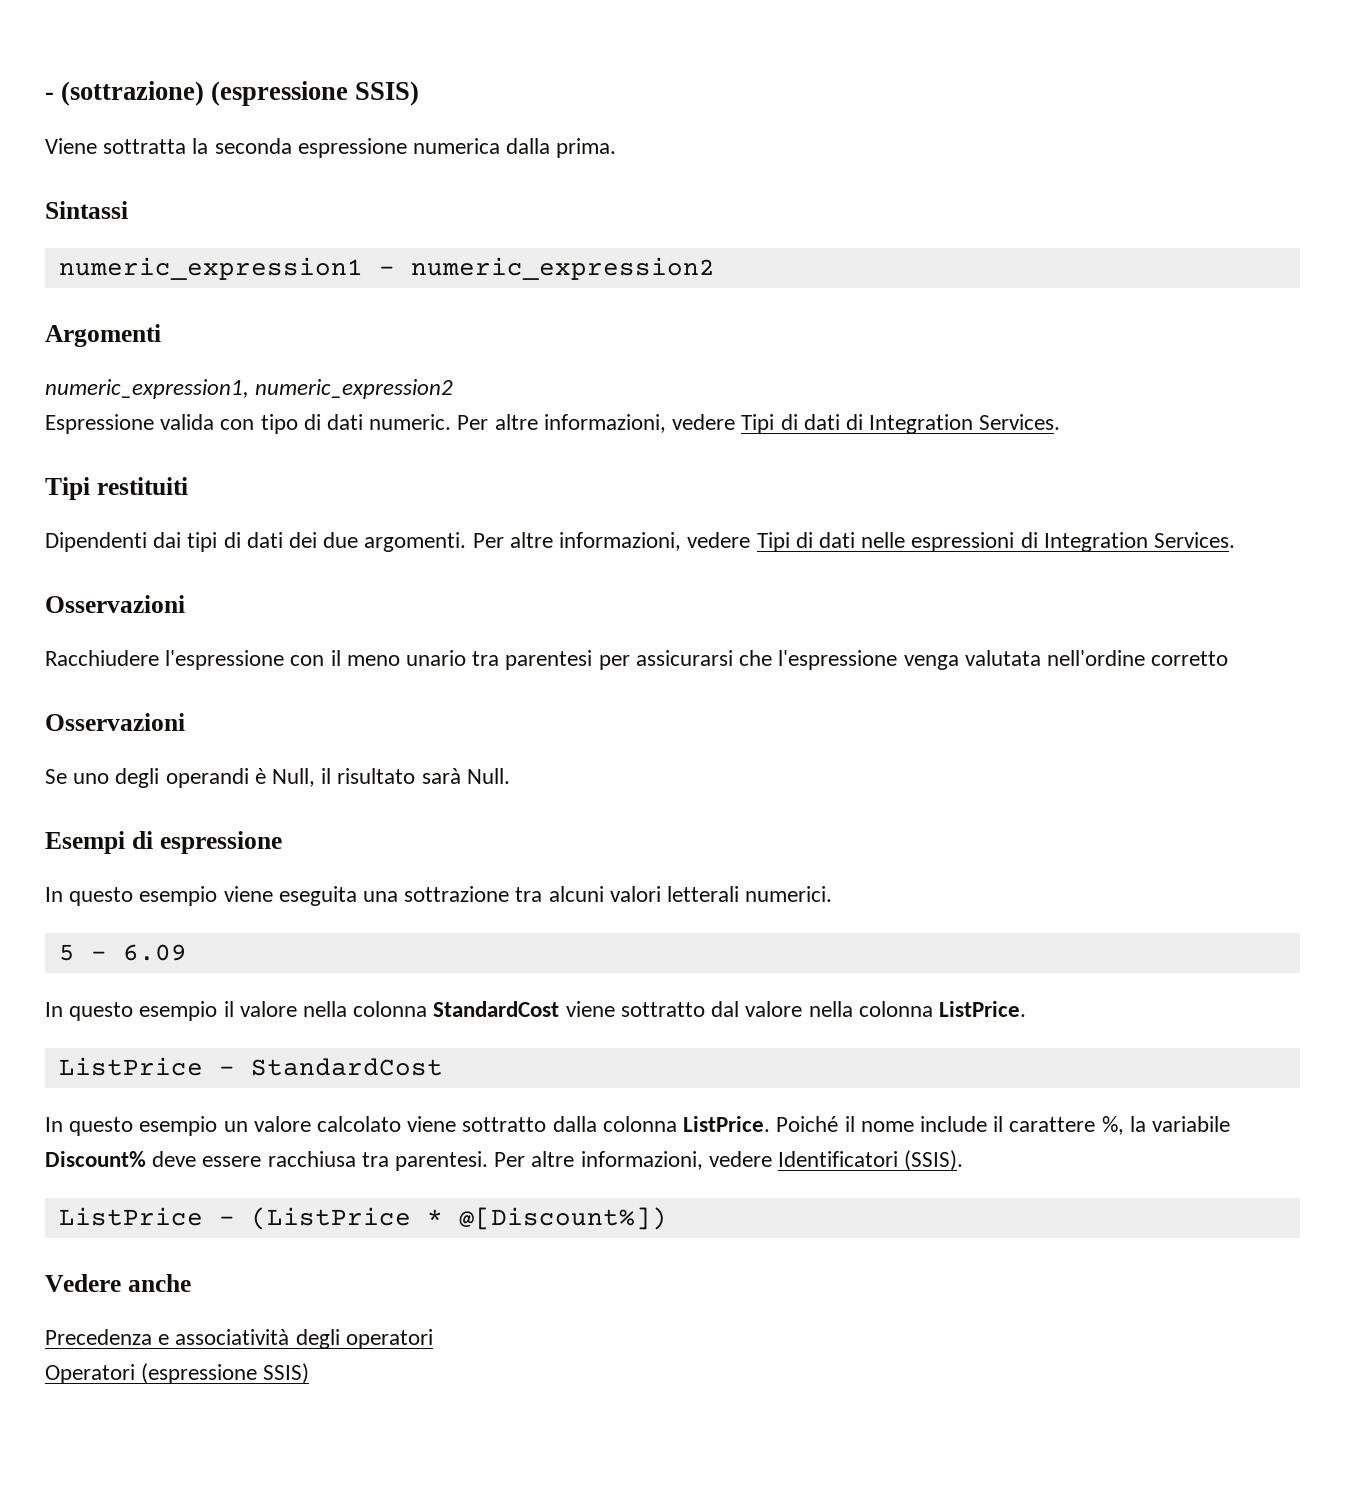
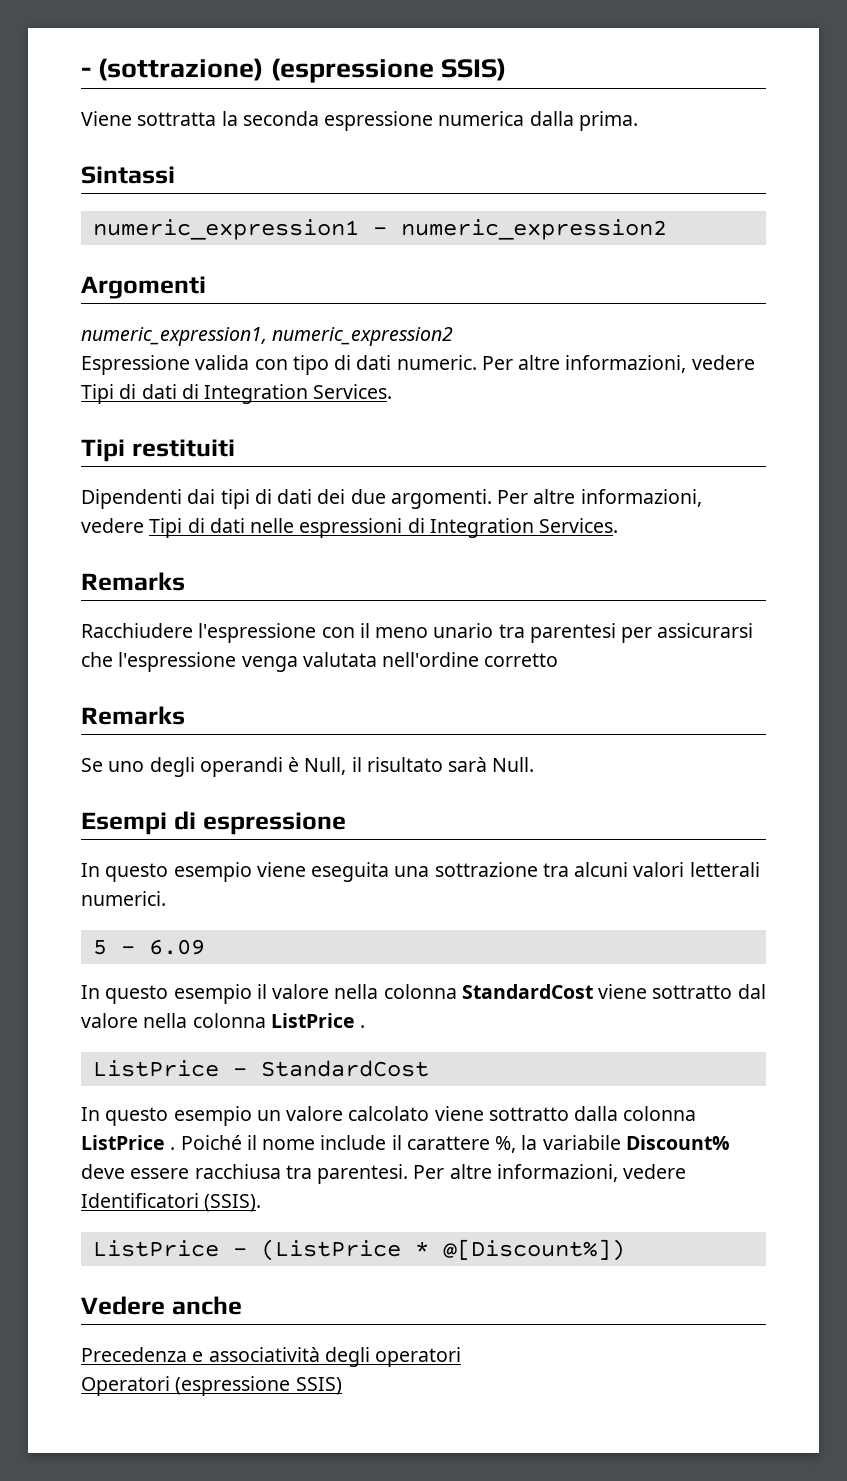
  Per altre informazioni, vedere Tipi di dati nelle espressioni di Integration Services.
- Osservazioni
+ Remarks
  Racchiudere l'espressione con il meno unario tra parentesi per assicurarsi che l'espressione venga valutata nell'ordine corretto
- Osservazioni
+ Remarks
- In questo esempio il valore nella colonna StandardCost viene sottratto dal valore nella colonna ListPrice.
+ In questo esempio il valore nella colonna StandardCost viene sottratto dal valore nella colonna ListPrice .
- In questo esempio un valore calcolato viene sottratto dalla colonna ListPrice.
+ In questo esempio un valore calcolato viene sottratto dalla colonna ListPrice .

